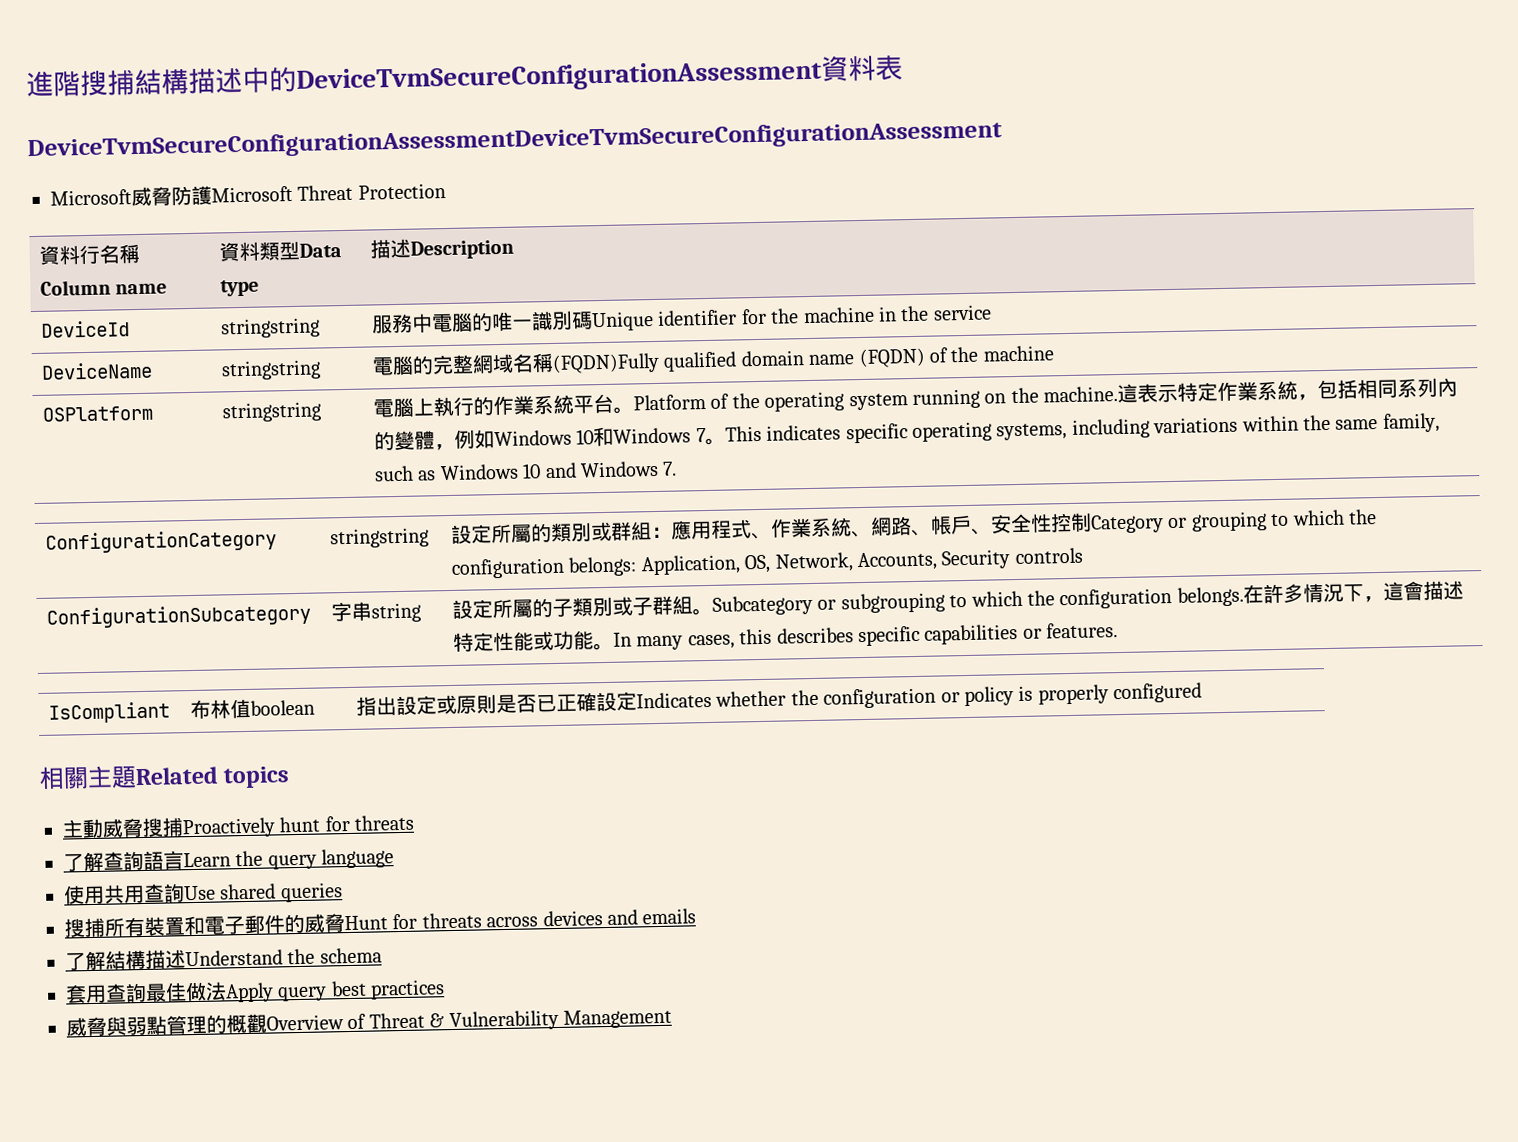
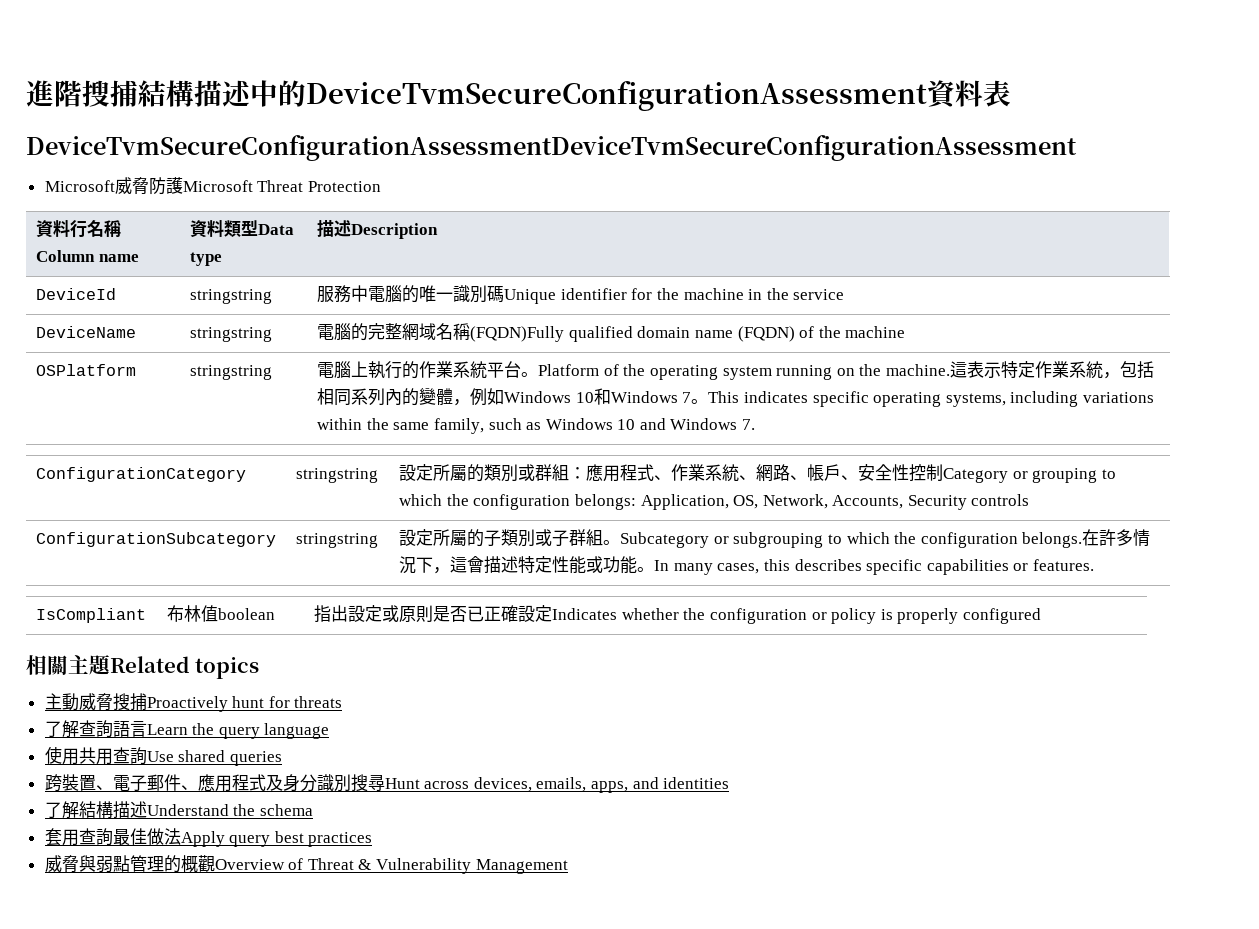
- ConfigurationSubcategory | 字串string | 設定所屬的子類別或子群組。Subcategory or subgrouping to which the configuration belongs.在許多情況下，這會描述特定性能或功能。In many cases, this describes specific capabilities or features.
+ ConfigurationSubcategory | stringstring | 設定所屬的子類別或子群組。Subcategory or subgrouping to which the configuration belongs.在許多情況下，這會描述特定性能或功能。In many cases, this describes specific capabilities or features.
- 搜捕所有裝置和電子郵件的威脅Hunt for threats across devices and emails
+ 跨裝置、電子郵件、應用程式及身分識別搜尋Hunt across devices, emails, apps, and identities

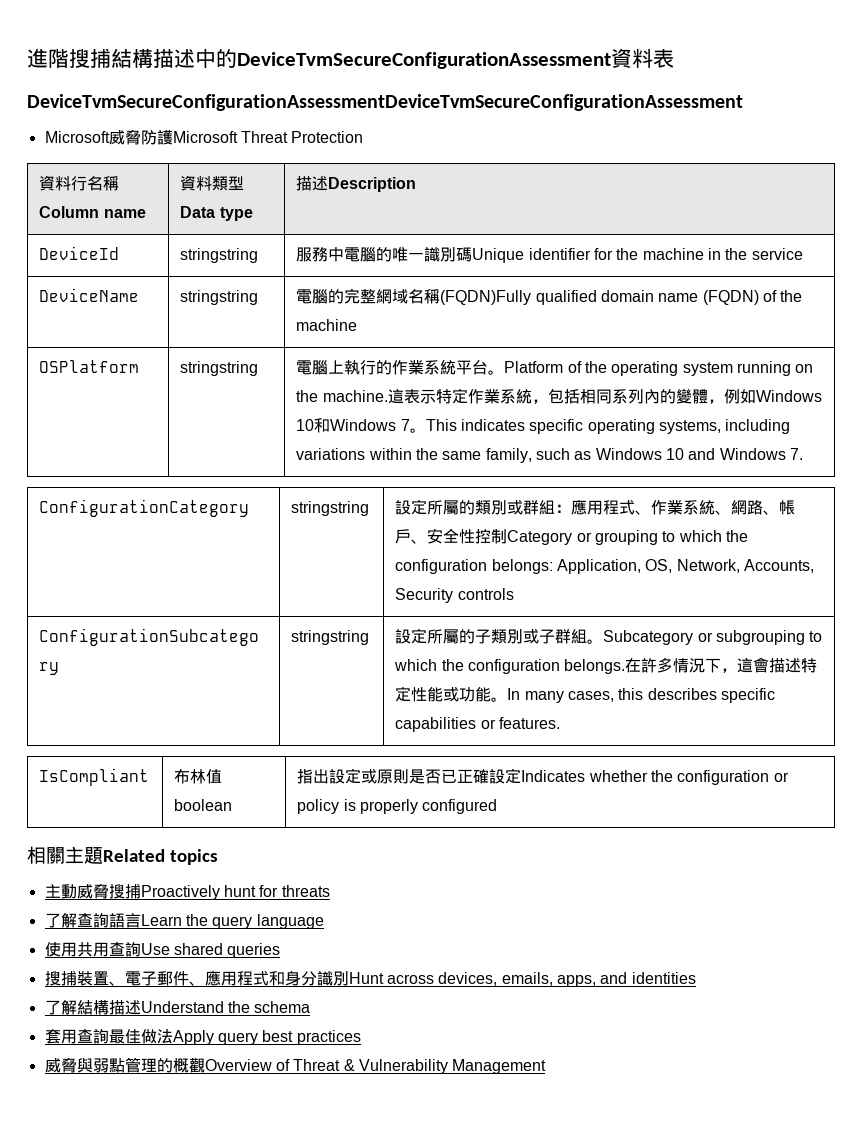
- 跨裝置、電子郵件、應用程式及身分識別搜尋Hunt across devices, emails, apps, and identities
+ 搜捕裝置、電子郵件、應用程式和身分識別Hunt across devices, emails, apps, and identities

